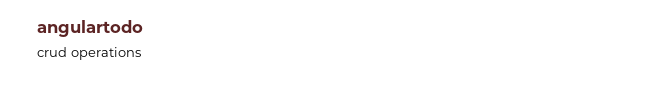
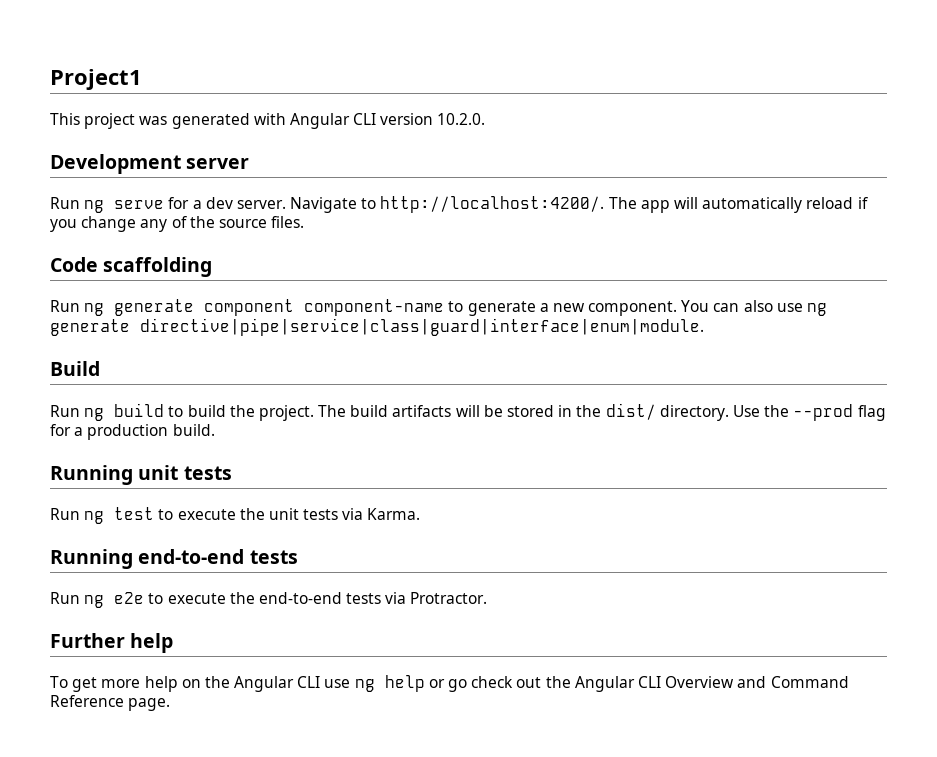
- angulartodo
- crud operations
+ Project1
+ This project was generated with Angular CLI version 10.2.0.
+ Development server
+ Run ng serve for a dev server. Navigate to http://localhost:4200/. The app will automatically reload if you change any of the source files.
+ Code scaffolding
+ Run ng generate component component-name to generate a new component. You can also use ng generate directive|pipe|service|class|guard|interface|enum|module.
+ Build
+ Run ng build to build the project. The build artifacts will be stored in the dist/ directory. Use the --prod flag for a production build.
+ Running unit tests
+ Run ng test to execute the unit tests via Karma.
+ Running end-to-end tests
+ Run ng e2e to execute the end-to-end tests via Protractor.
+ Further help
+ To get more help on the Angular CLI use ng help or go check out the Angular CLI Overview and Command Reference page.

